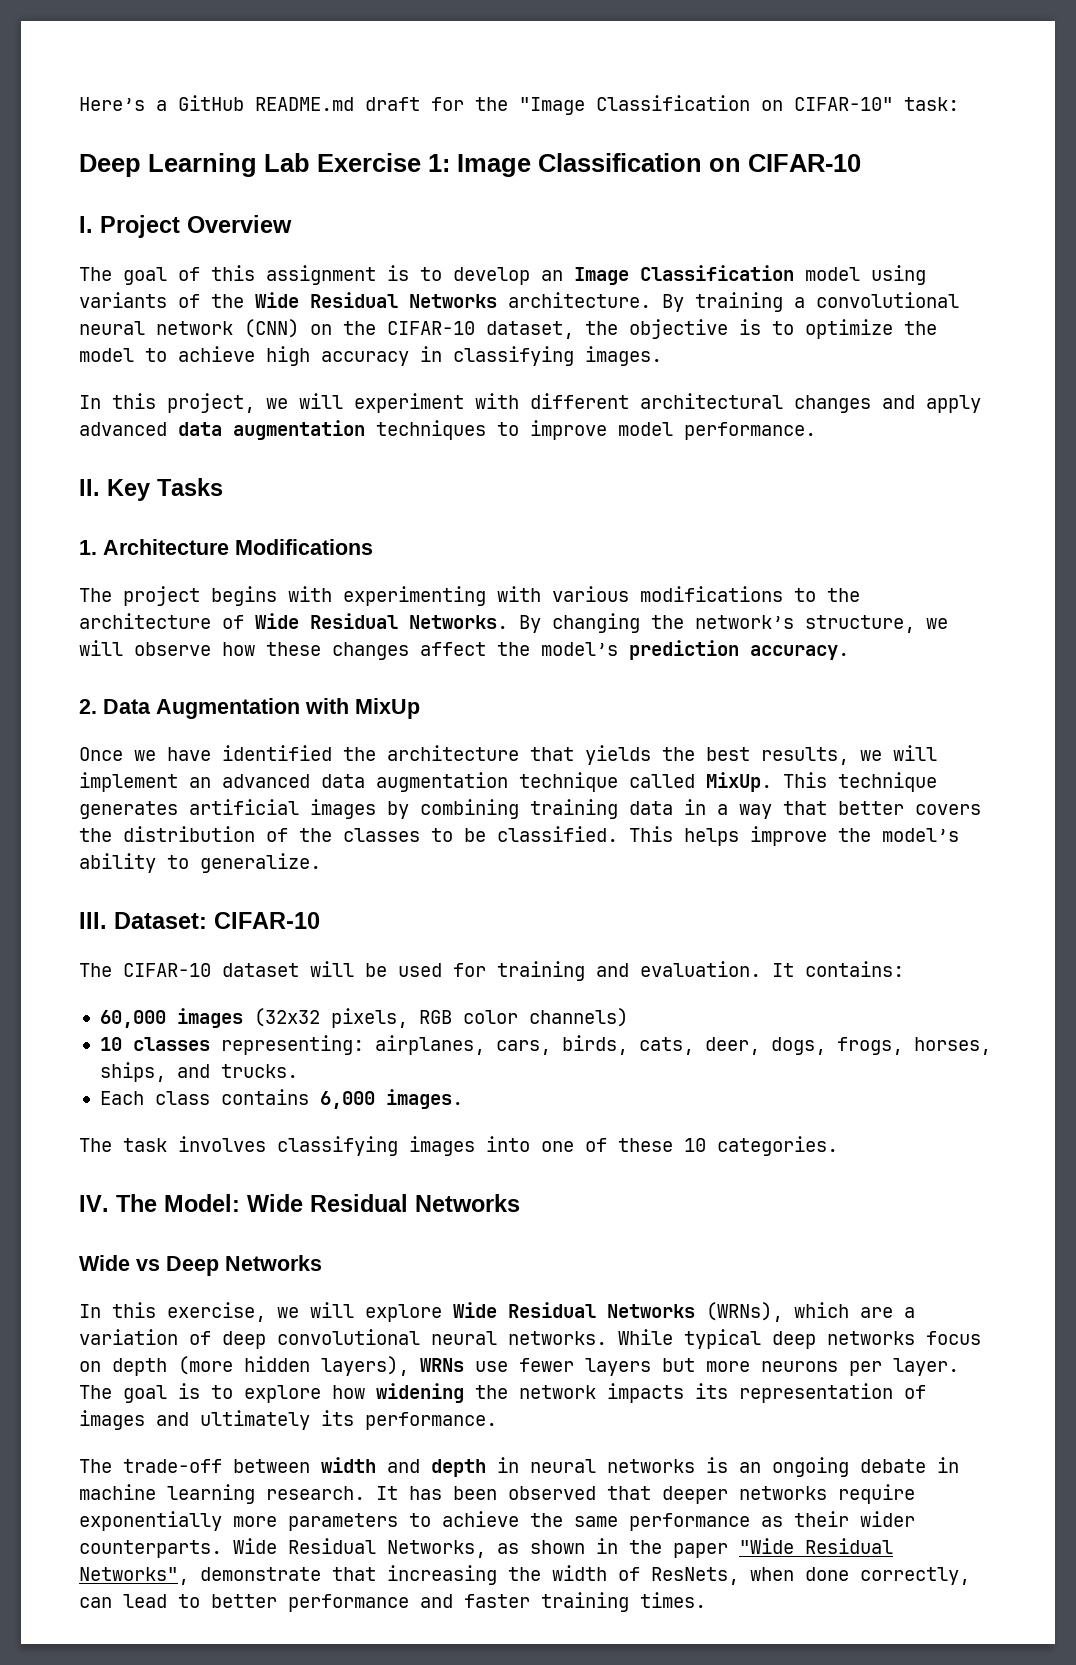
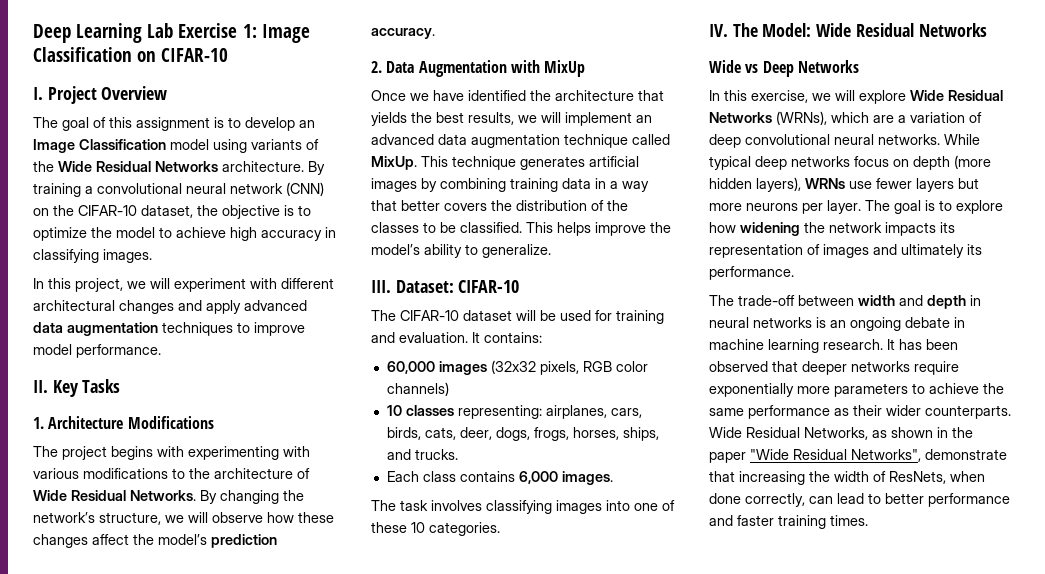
- Here’s a GitHub README.md draft for the "Image Classification on CIFAR-10" task:

